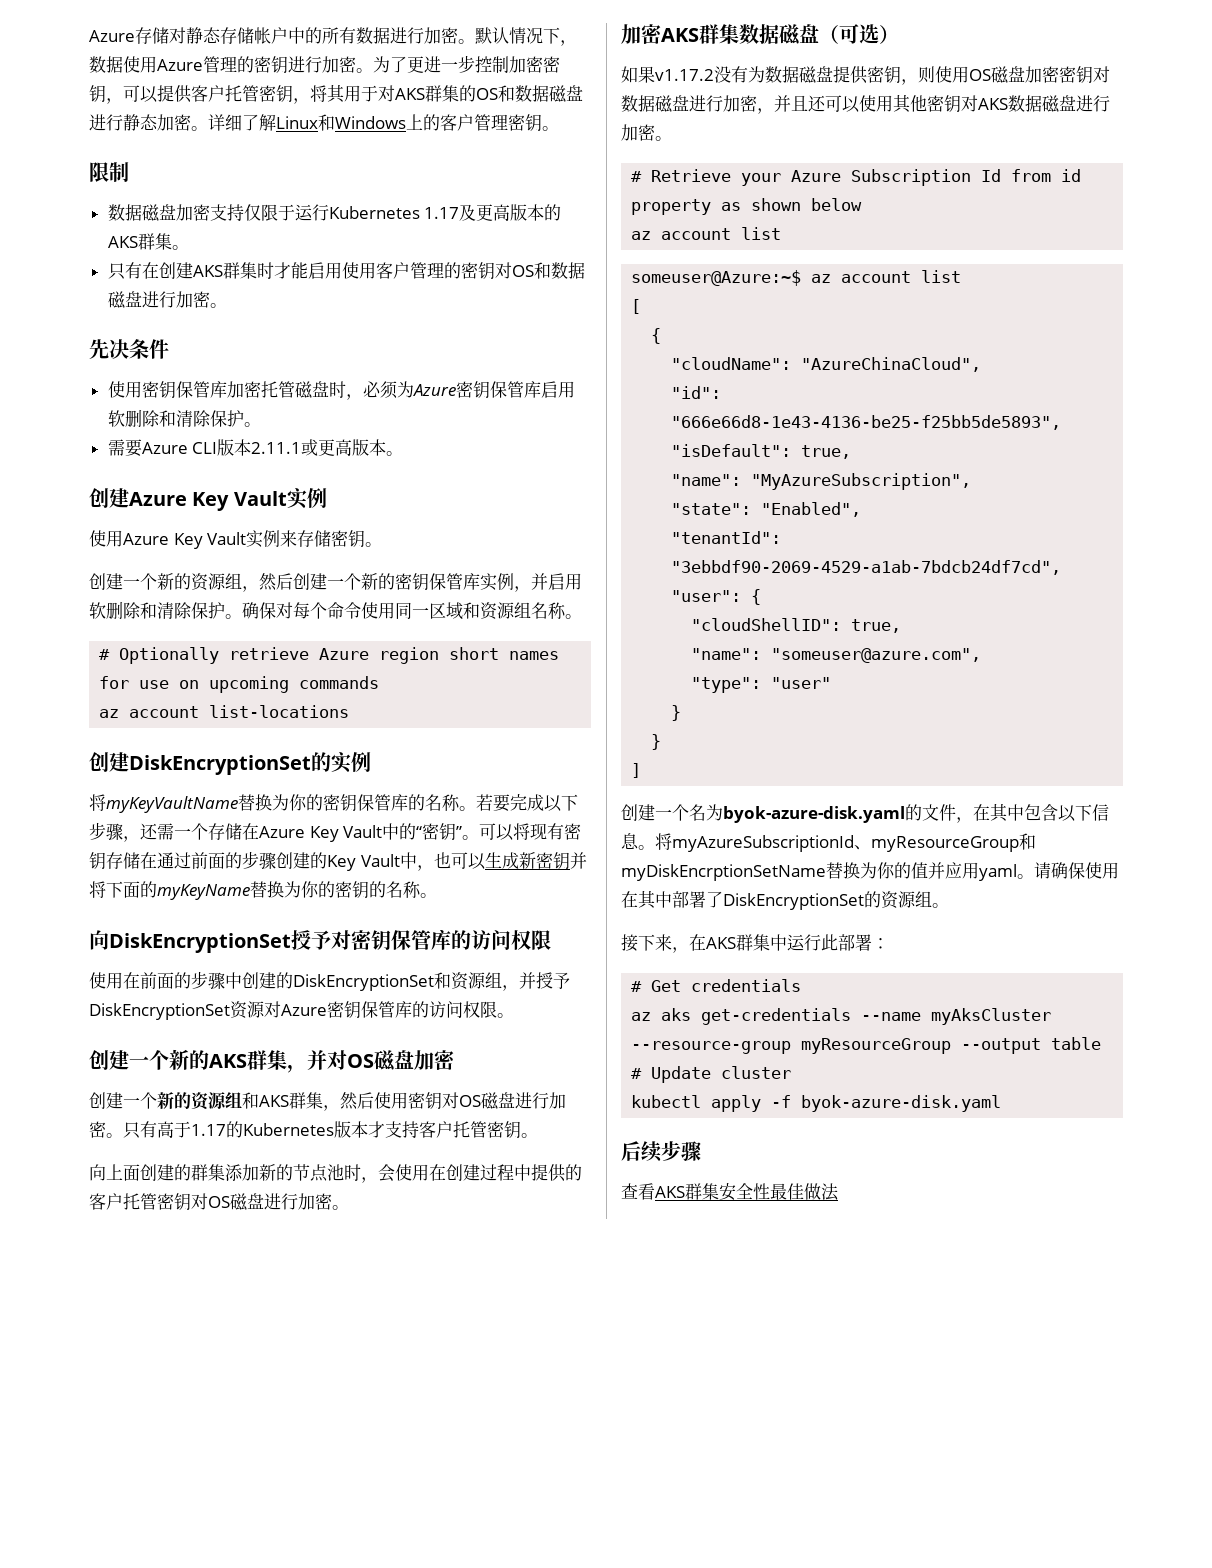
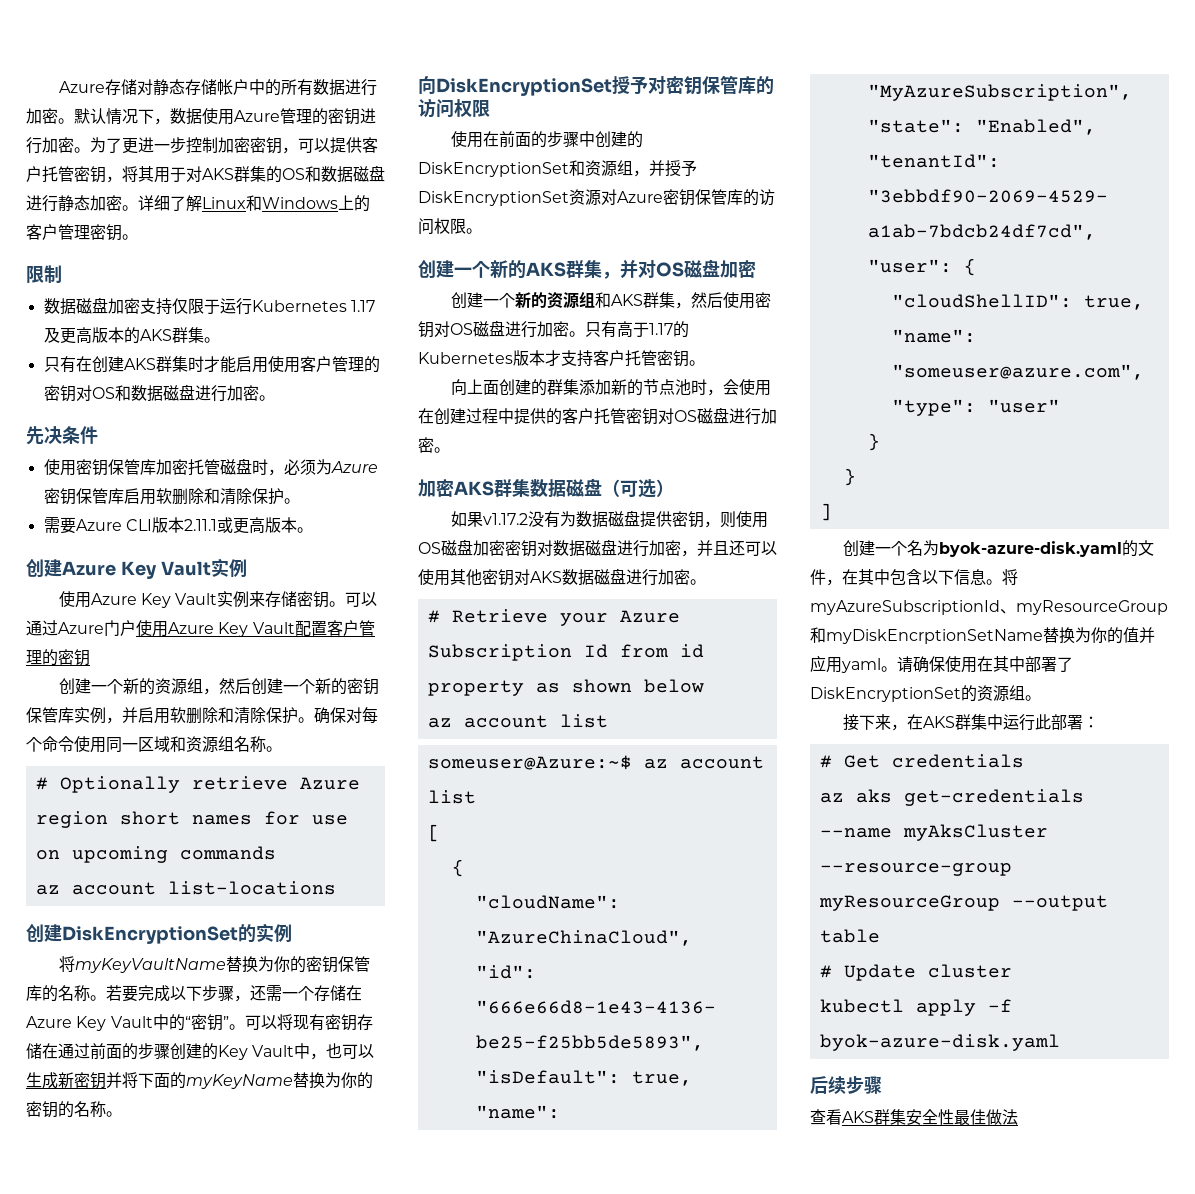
+ 可以通过Azure门户使用Azure Key Vault配置客户管理的密钥

